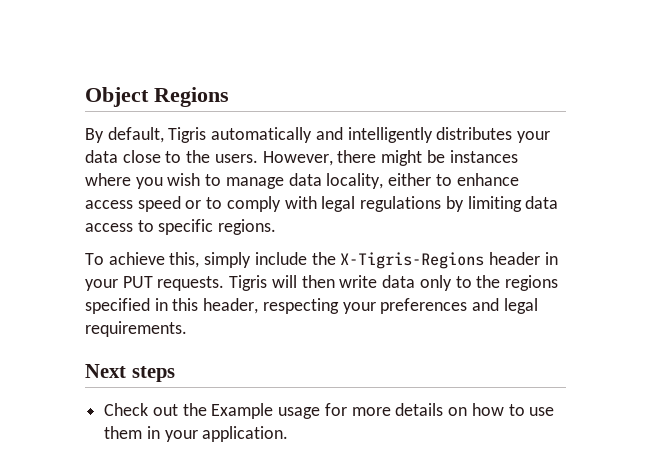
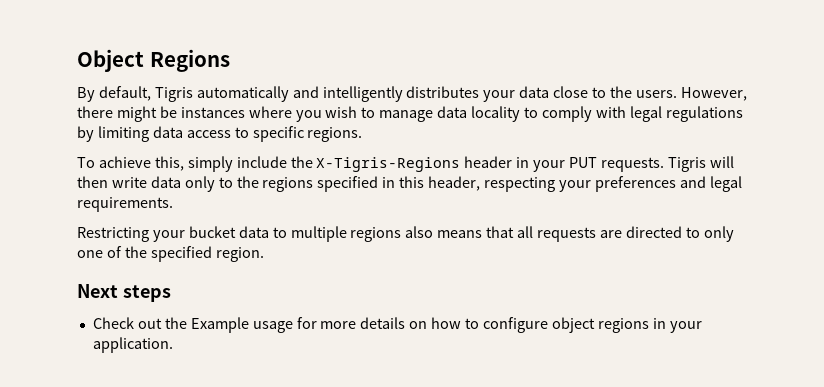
- However, there might be instances where you wish to manage data locality, either to enhance access speed or to comply with legal regulations by limiting data access to specific regions.
+ However, there might be instances where you wish to manage data locality to comply with legal regulations by limiting data access to specific regions.
+ Restricting your bucket data to multiple regions also means that all requests are directed to only one of the specified region.
- Check out the Example usage for more details on how to use them in your application.
+ Check out the Example usage for more details on how to configure object regions in your application.

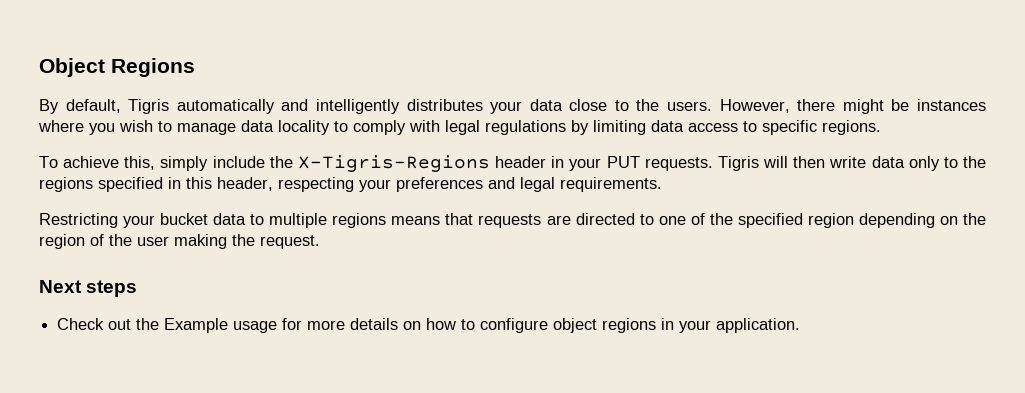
- Restricting your bucket data to multiple regions also means that all requests are directed to only one of the specified region.
+ Restricting your bucket data to multiple regions means that requests are directed to one of the specified region depending on the region of the user making the request.

